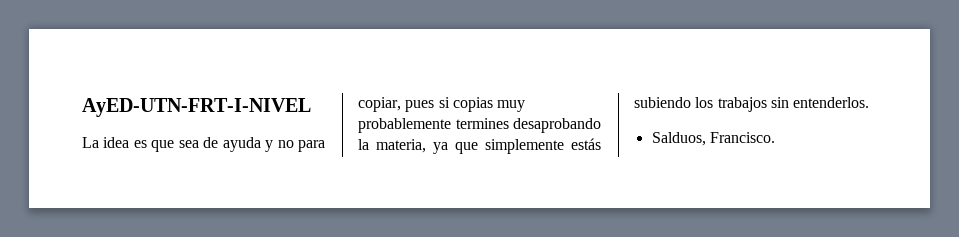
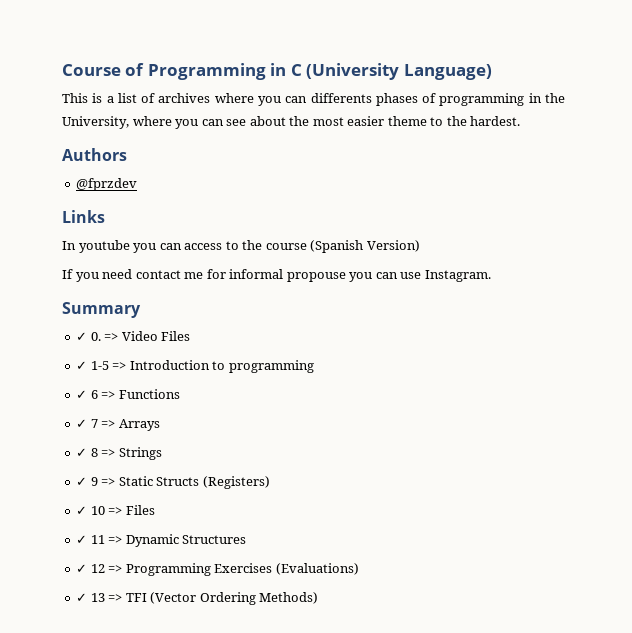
- AyED-UTN-FRT-I-NIVEL
- La idea es que sea de ayuda y no para copiar, pues si copias muy probablemente termines desaprobando la materia, ya que simplemente estás subiendo los trabajos sin entenderlos.
- Salduos, Francisco.
+ Course of Programming in C (University Language)
+ This is a list of archives where you can differents phases of programming in the University, where you can see about the most easier theme to the hardest.
+ Authors
+ @fprzdev
+ Links
+ In youtube you can access to the course (Spanish Version)
+ If you need contact me for informal propouse you can use Instagram.
+ Summary
+ ✓ 0. => Video Files
+ ✓ 1-5 => Introduction to programming
+ ✓ 6 => Functions
+ ✓ 7 => Arrays
+ ✓ 8 => Strings
+ ✓ 9 => Static Structs (Registers)
+ ✓ 10 => Files
+ ✓ 11 => Dynamic Structures
+ ✓ 12 => Programming Exercises (Evaluations)
+ ✓ 13 => TFI (Vector Ordering Methods)

